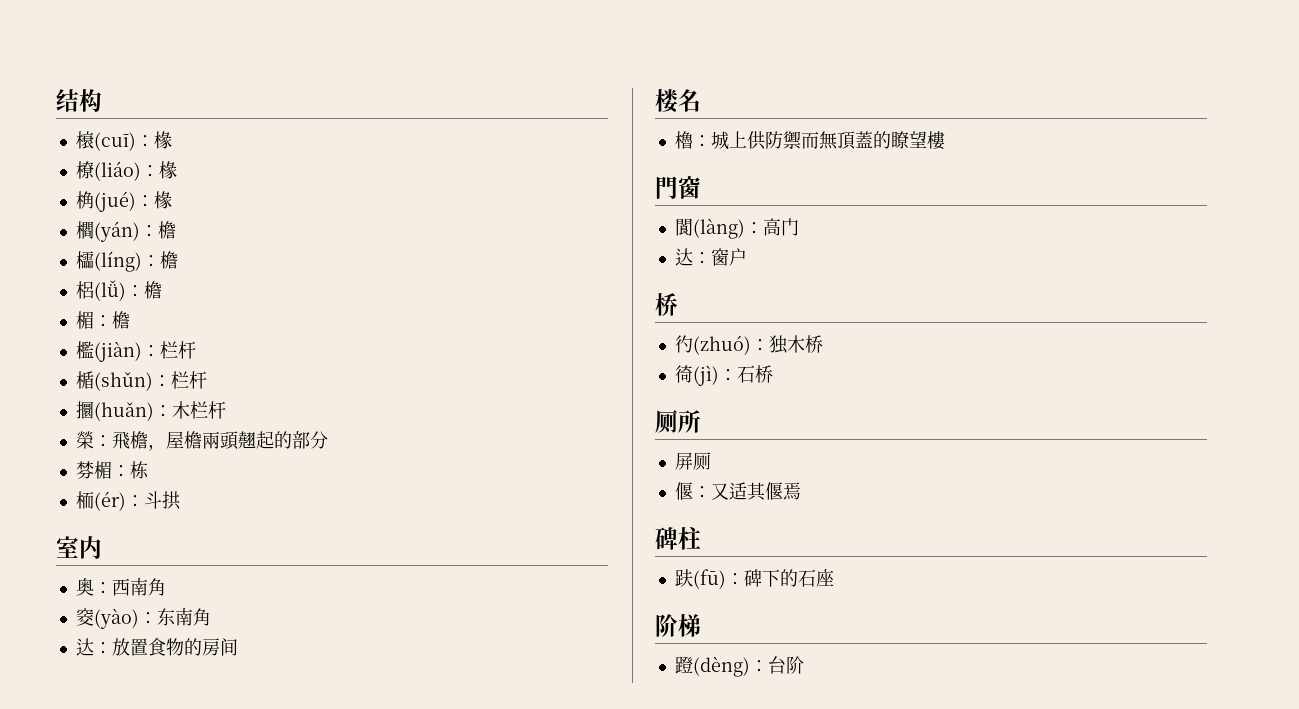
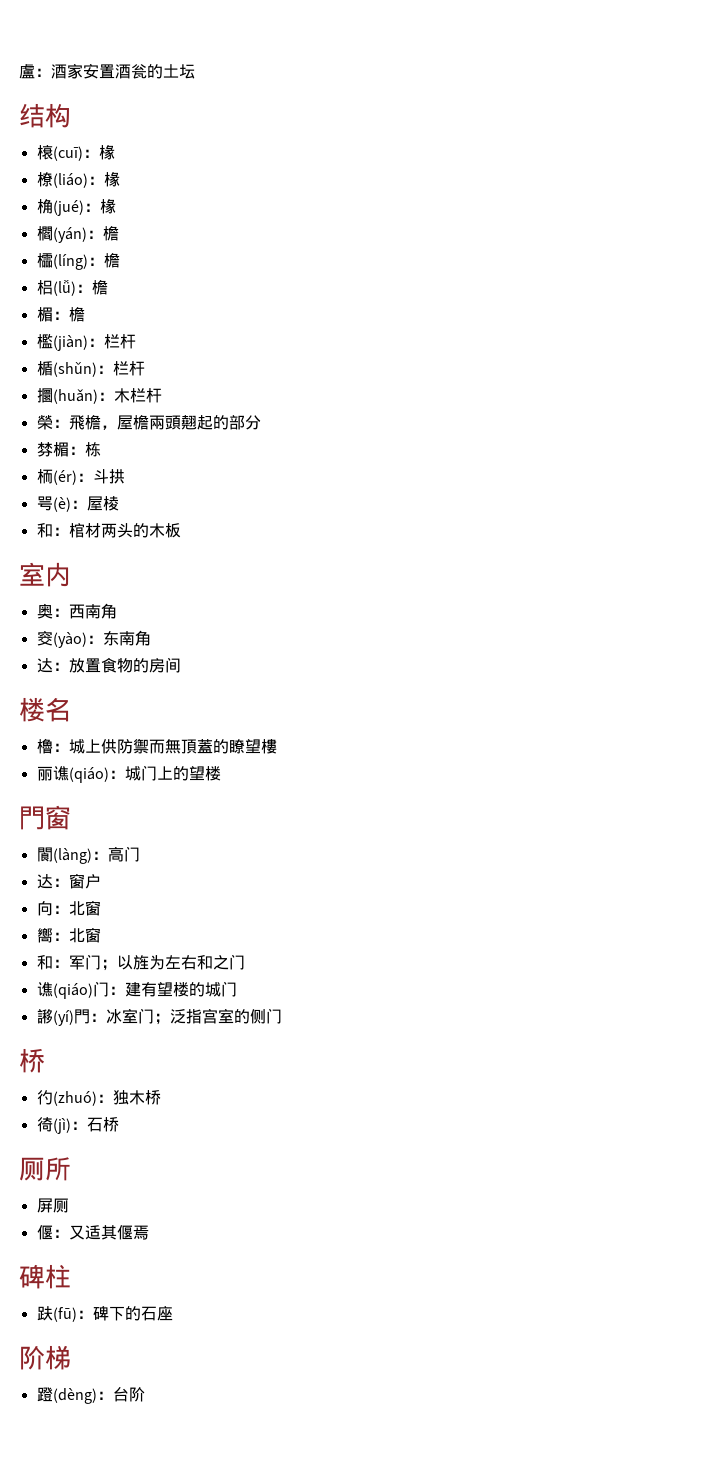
+ 盧：酒家安置酒瓮的土坛
+ 咢(è)：屋棱
+ 和：棺材两头的木板
+ 丽谯(qiáo)：城门上的望楼
+ 向：北窗
+ 嚮：北窗
+ 和：军门；以旌为左右和之门
+ 谯(qiáo)门：建有望楼的城门
+ 謻(yí)門：冰室门；泛指宫室的侧门

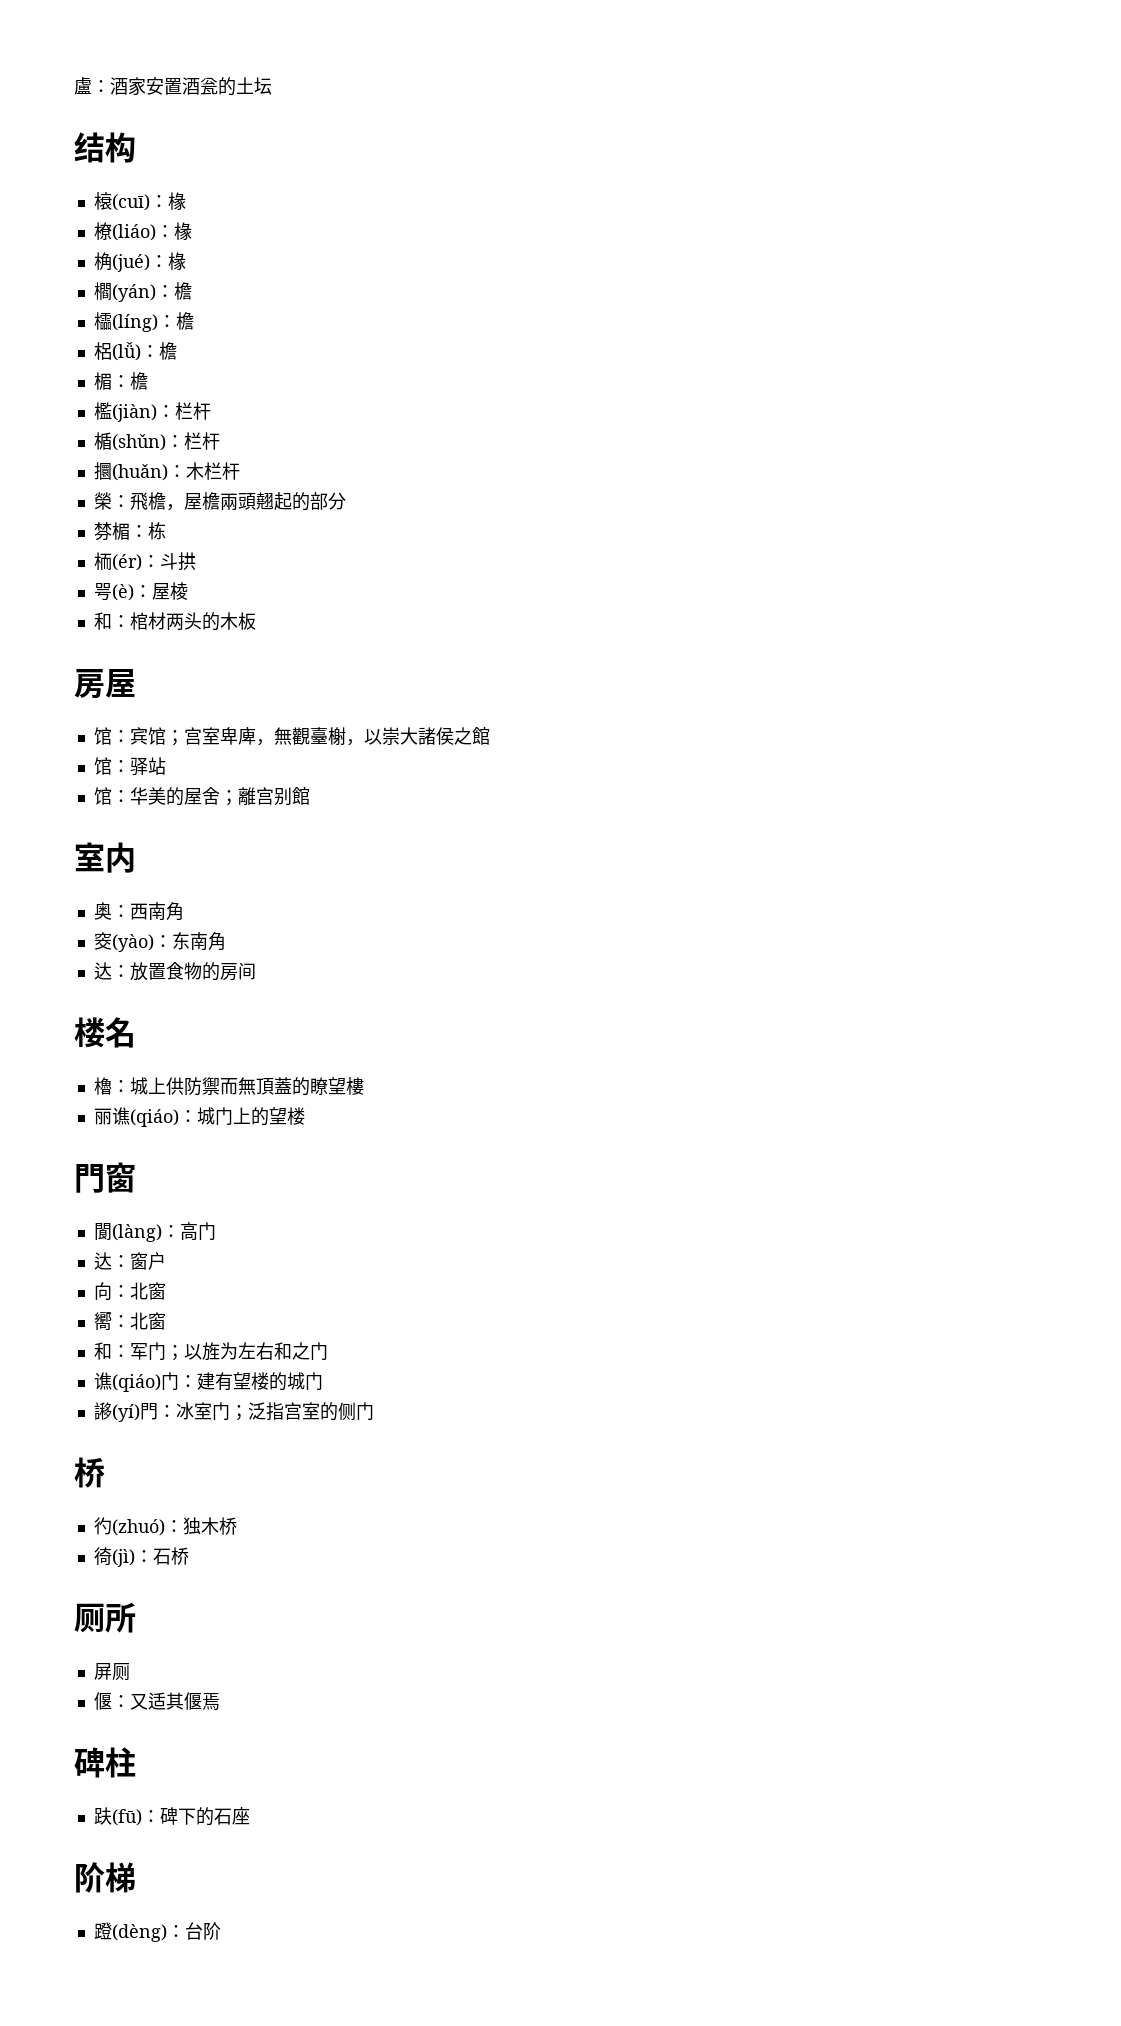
+ 房屋
+ 馆：宾馆；宫室卑庳，無觀臺榭，以崇大諸侯之館
+ 馆：驿站
+ 馆：华美的屋舍；離宫别館

